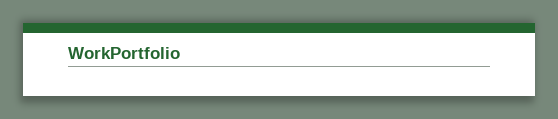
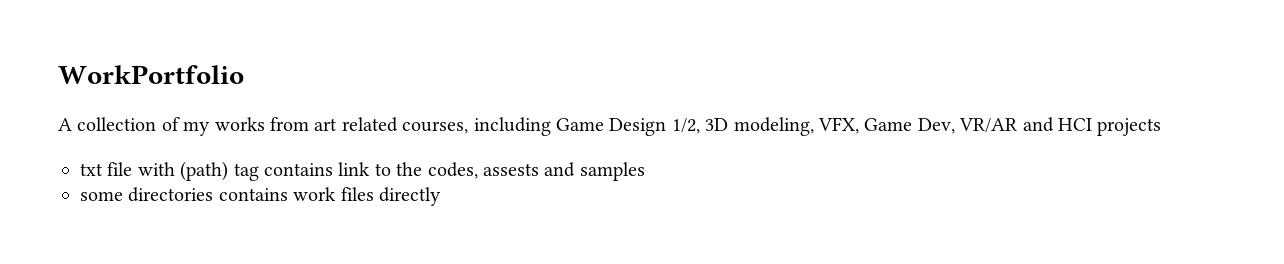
+ A collection of my works from art related courses, including Game Design 1/2, 3D modeling, VFX, Game Dev, VR/AR and HCI projects
+ txt file with (path) tag contains link to the codes, assests and samples
+ some directories contains work files directly

